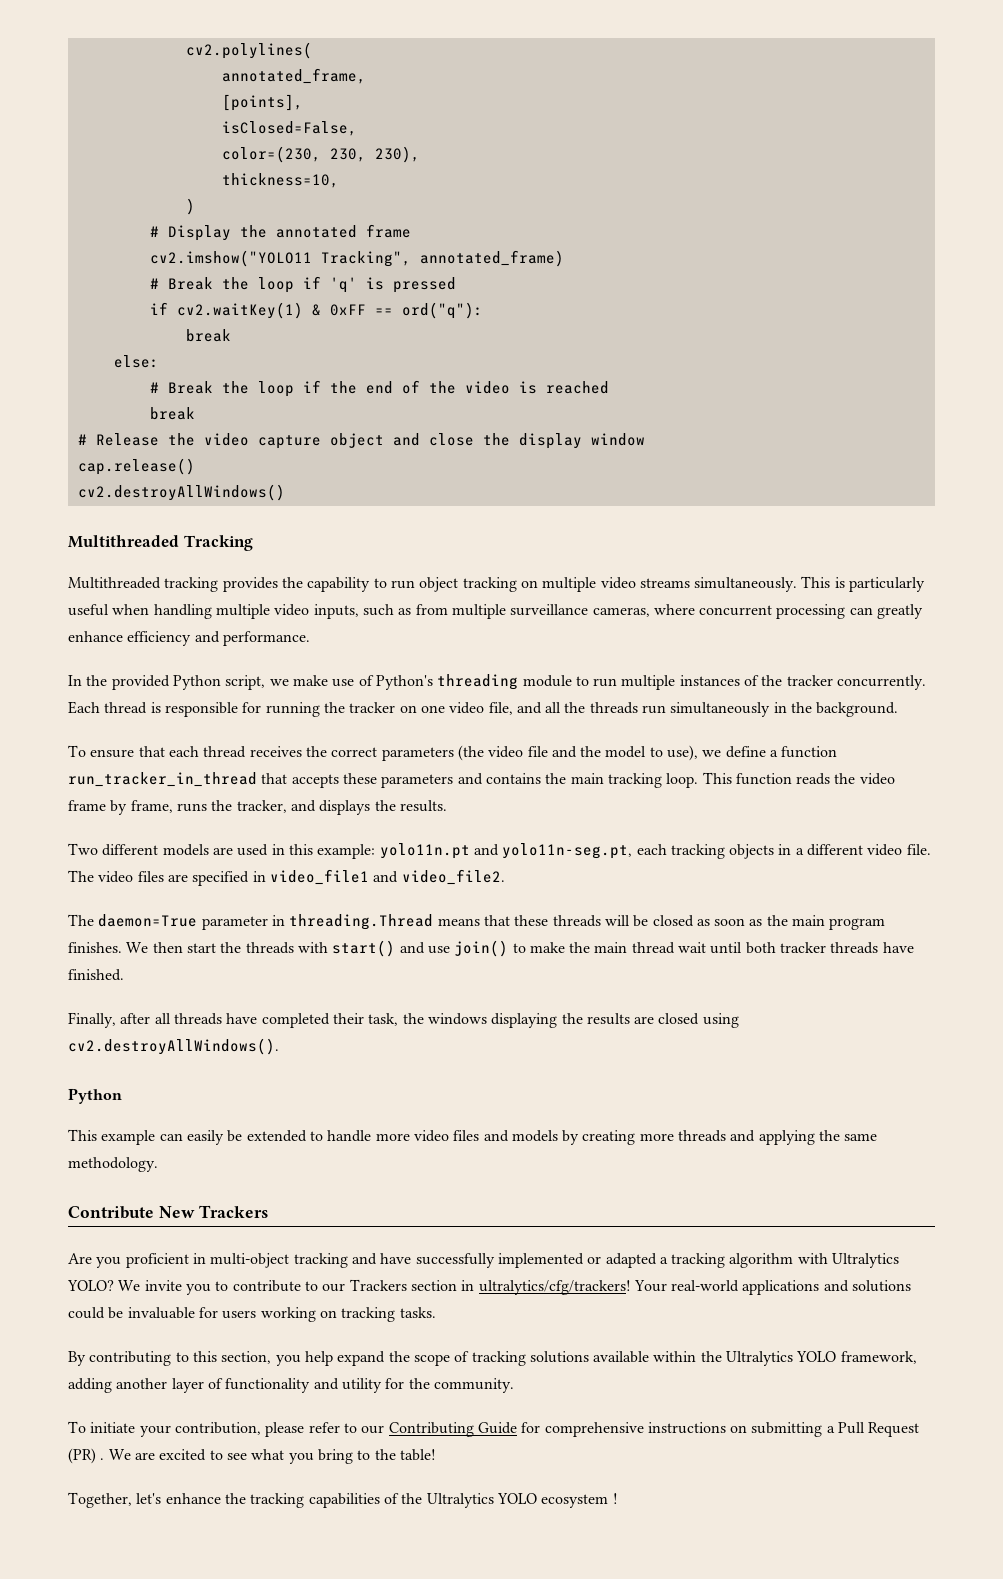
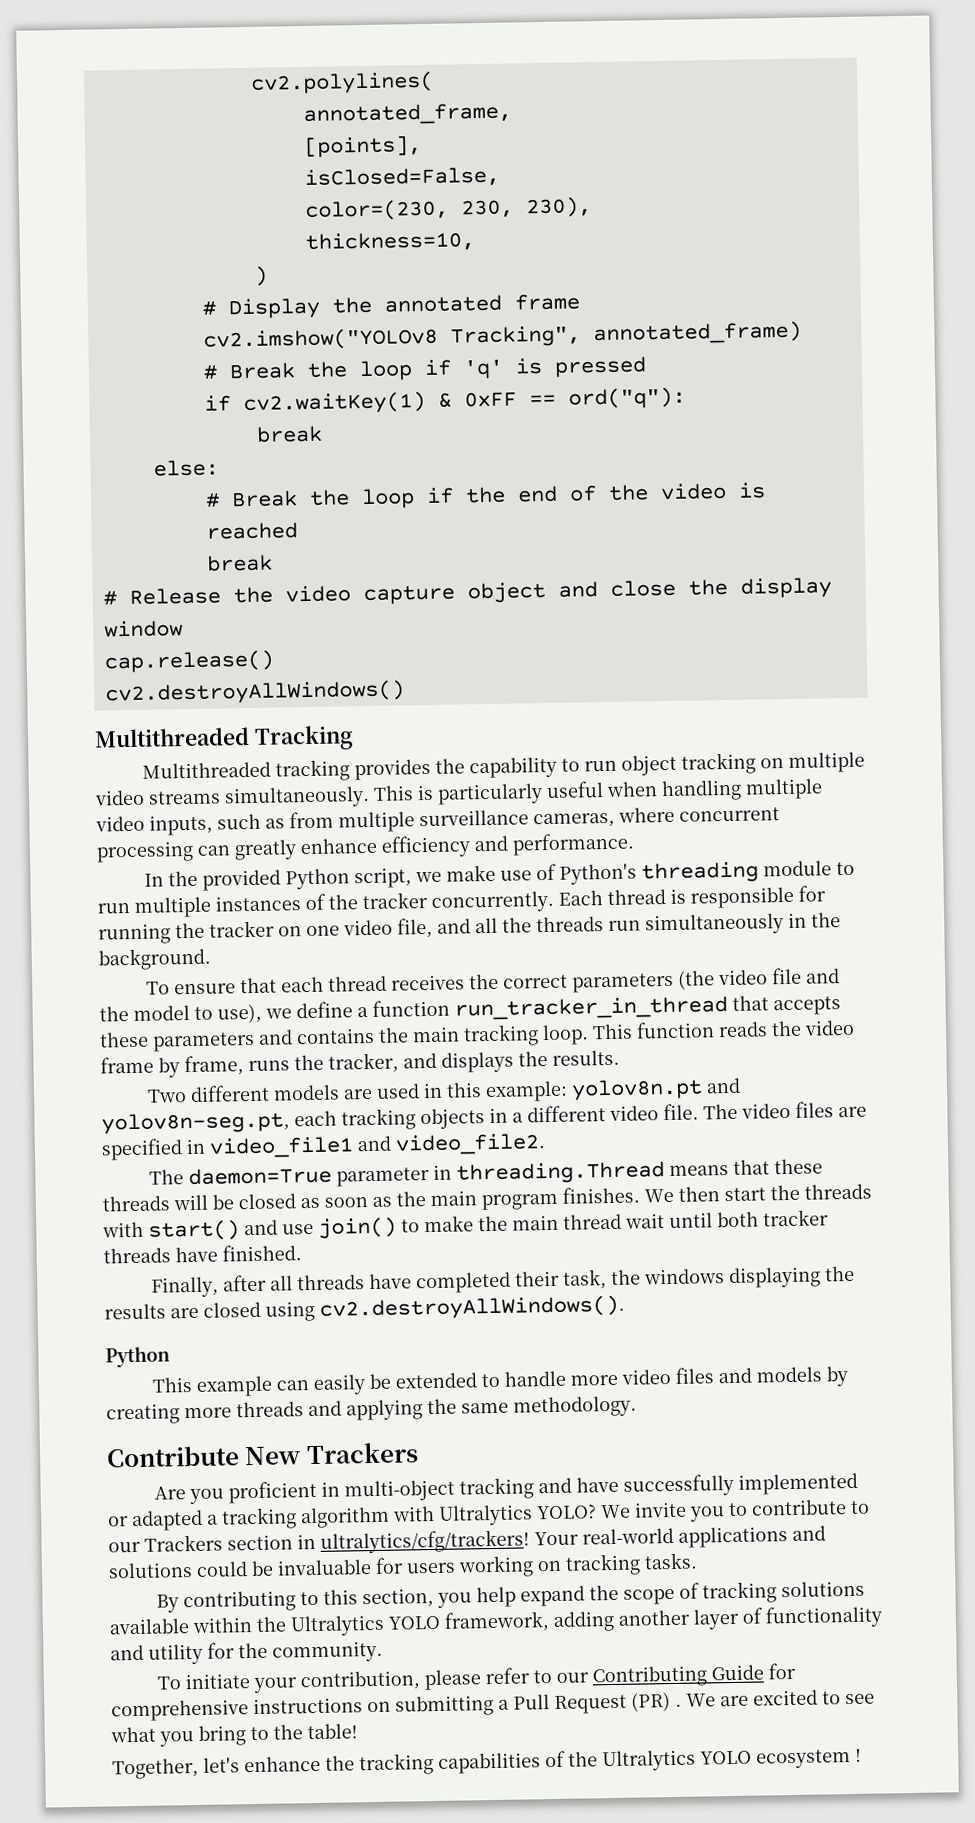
- cv2.imshow("YOLO11 Tracking", annotated_frame)
+ cv2.imshow("YOLOv8 Tracking", annotated_frame)
- Two different models are used in this example: yolo11n.pt and yolo11n-seg.pt, each tracking objects in a different video file.
+ Two different models are used in this example: yolov8n.pt and yolov8n-seg.pt, each tracking objects in a different video file.

